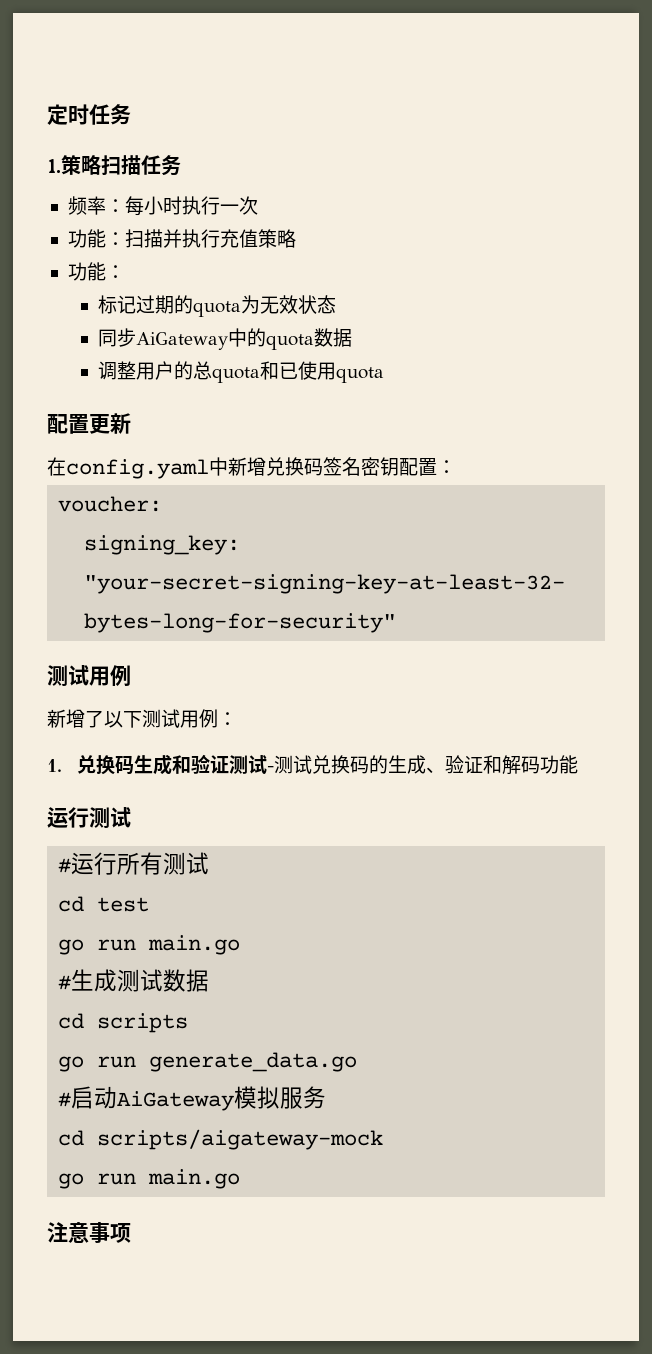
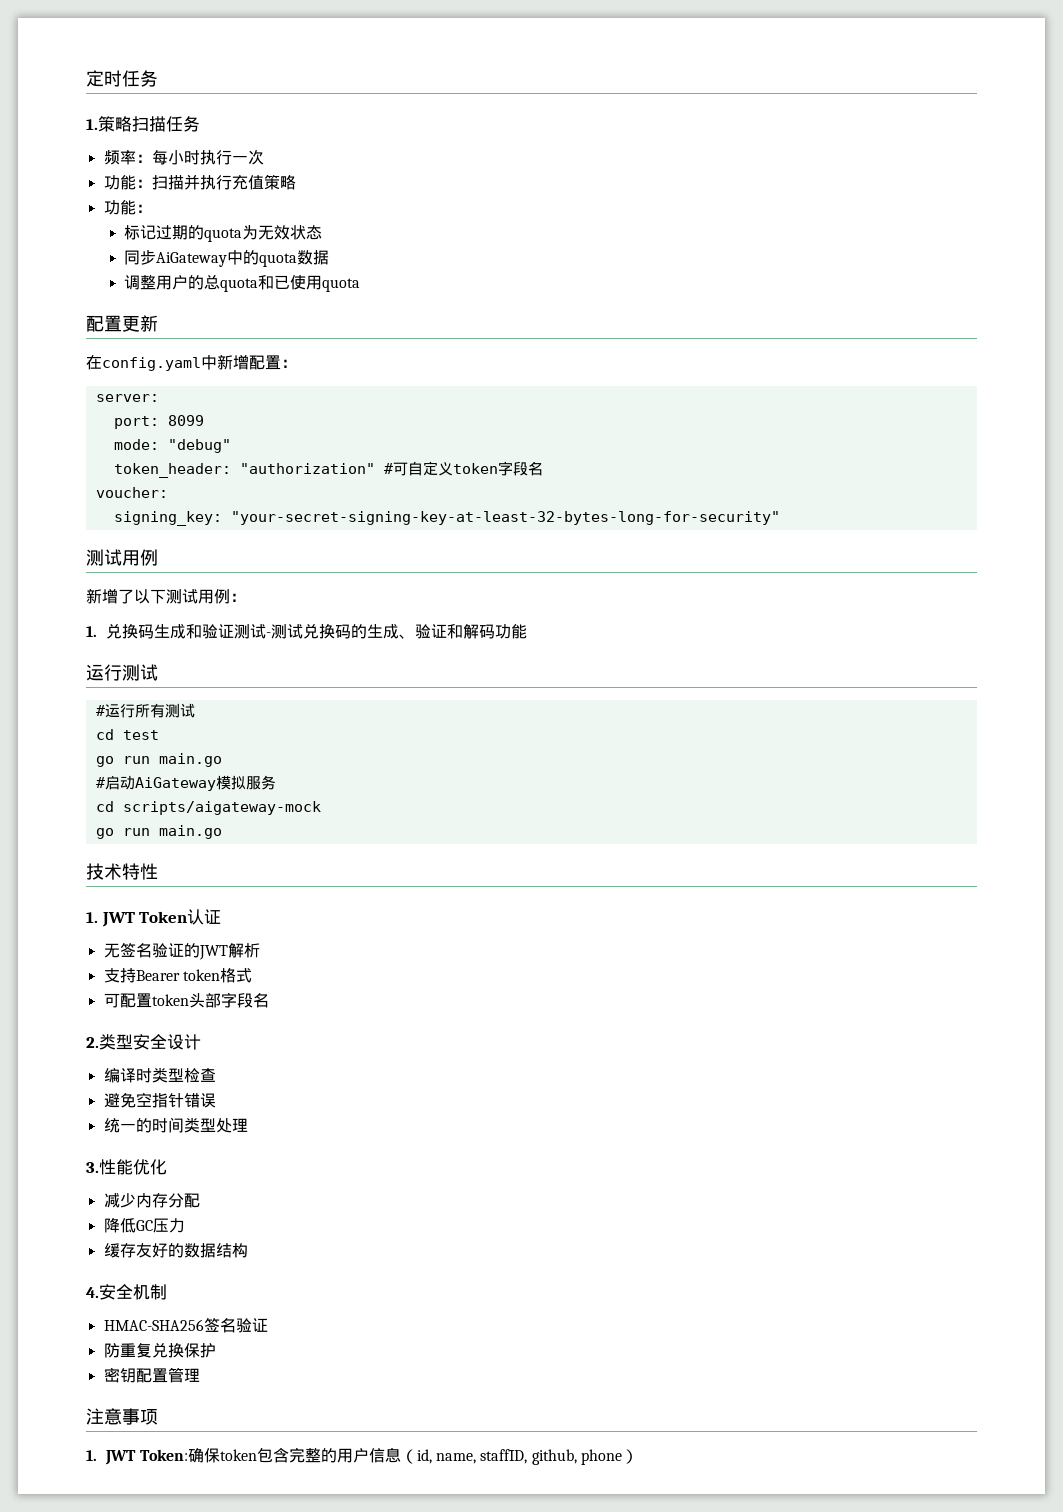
- 在config.yaml中新增兑换码签名密钥配置：
+ 在config.yaml中新增配置：
+ server:
+ port: 8099
+ mode: "debug"
+ token_header: "authorization" #可自定义token字段名
- #生成测试数据
- cd scripts
- go run generate_data.go
+ 技术特性
+ 1. JWT Token认证
+ 无签名验证的JWT解析
+ 支持Bearer token格式
+ 可配置token头部字段名
+ 2.类型安全设计
+ 编译时类型检查
+ 避免空指针错误
+ 统一的时间类型处理
+ 3.性能优化
+ 减少内存分配
+ 降低GC压力
+ 缓存友好的数据结构
+ 4.安全机制
+ HMAC-SHA256签名验证
+ 防重复兑换保护
+ 密钥配置管理
  注意事项
+ 1. JWT Token:确保token包含完整的用户信息（id, name, staffID, github, phone）

